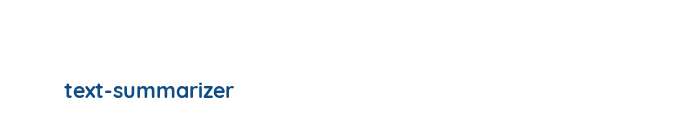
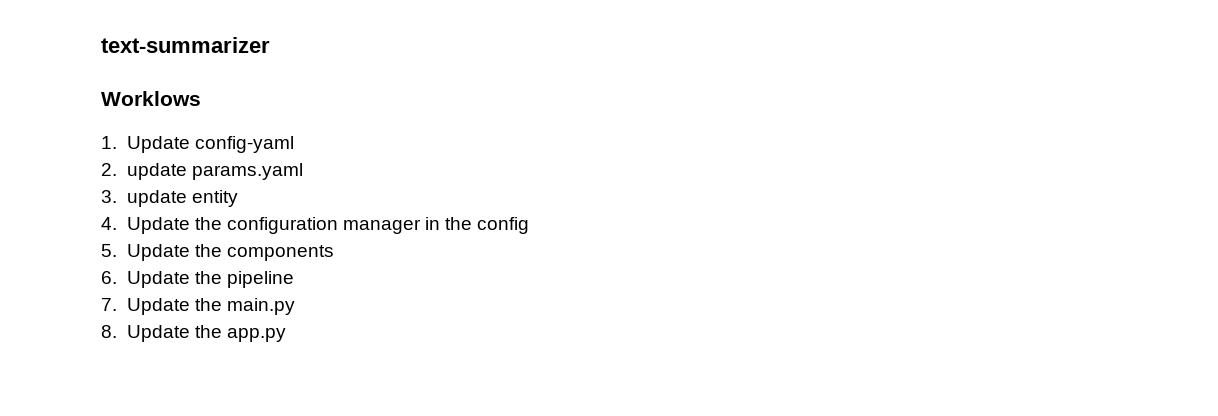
+ Worklows
+ 1. Update config-yaml
+ 2. update params.yaml
+ 3. update entity
+ 4. Update the configuration manager in the config
+ 5. Update the components
+ 6. Update the pipeline
+ 7. Update the main.py
+ 8. Update the app.py

